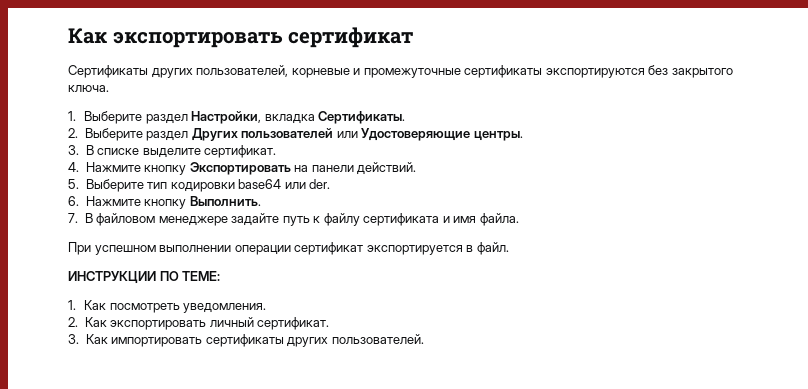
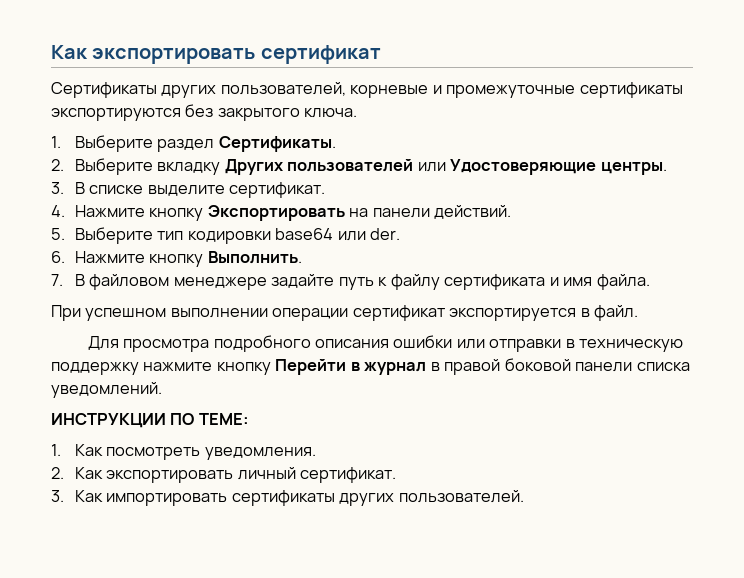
- 1. Выберите раздел Настройки, вкладка Сертификаты.
+ 1. Выберите раздел Сертификаты.
- 2. Выберите раздел Других пользователей или Удостоверяющие центры.
+ 2. Выберите вкладку Других пользователей или Удостоверяющие центры.
+ Для просмотра подробного описания ошибки или отправки в техническую поддержку нажмите кнопку Перейти в журнал в правой боковой панели списка уведомлений.

